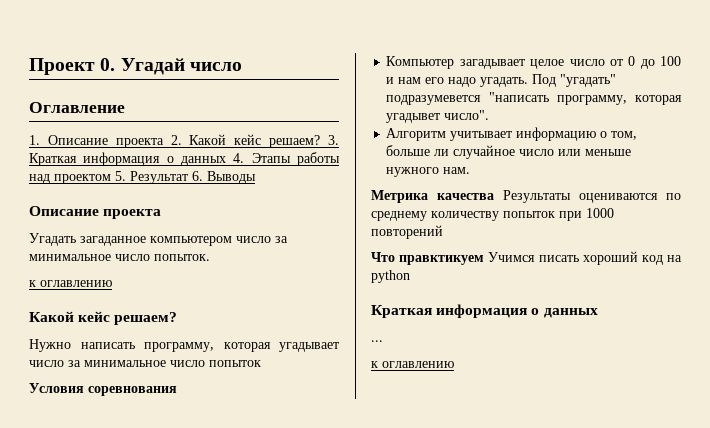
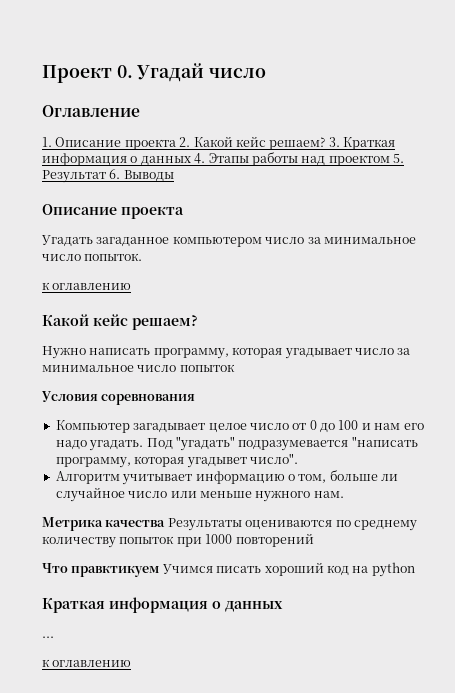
- Под "угадать" подразумевется "написать программу, которая угадывет число".
+ Под "угадать" подразумевается "написать программу, которая угадывет число".

